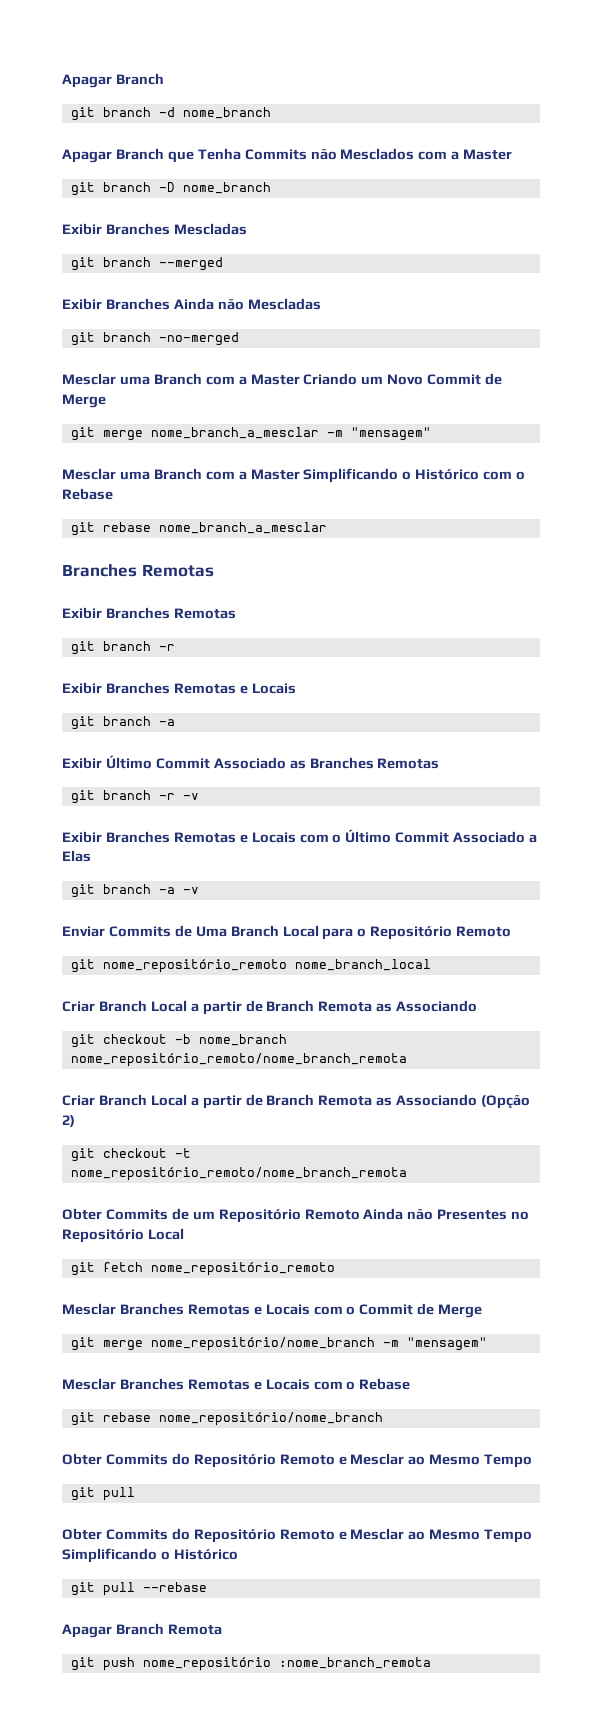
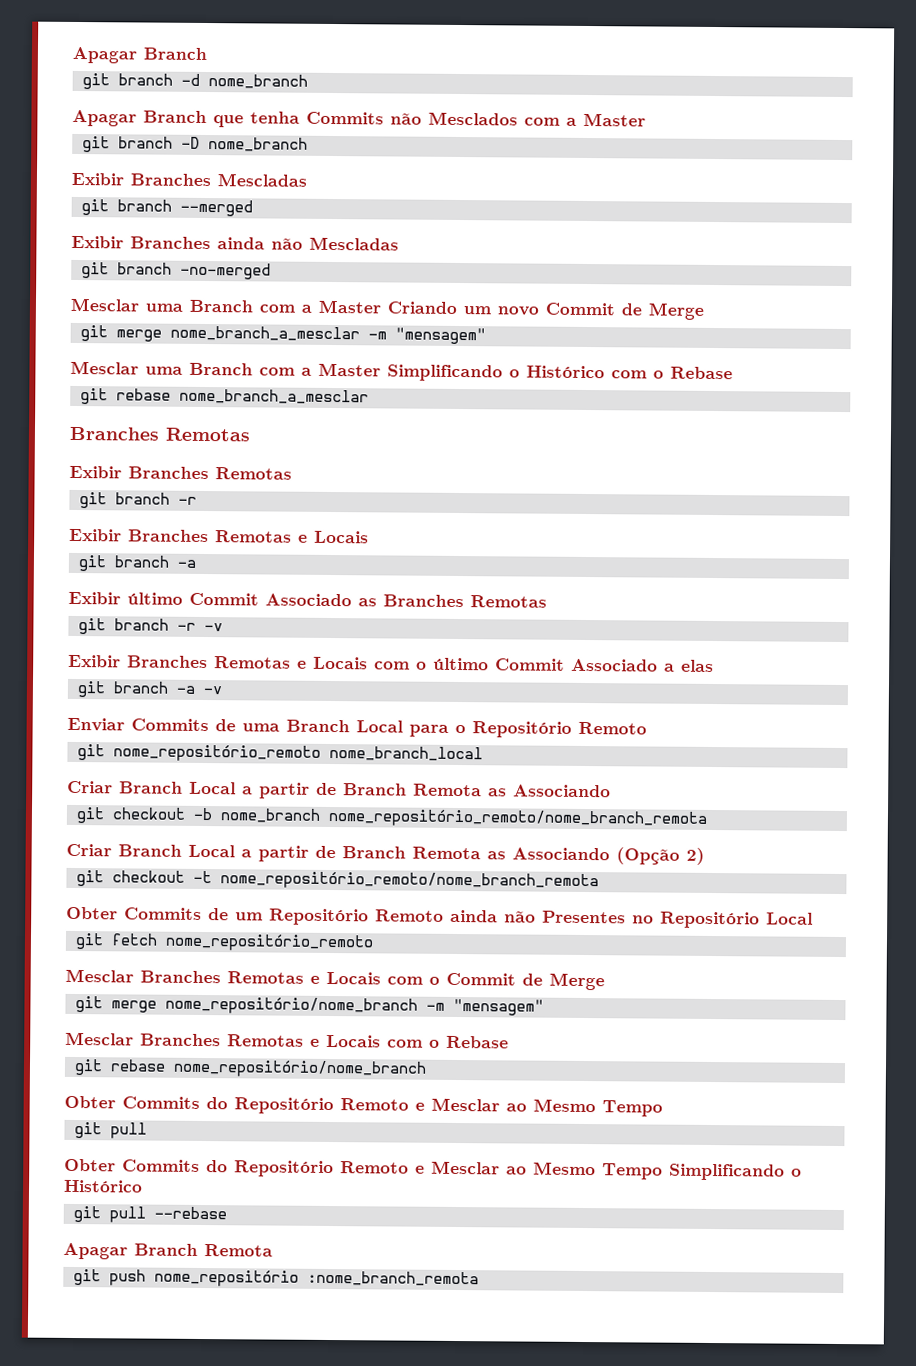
- Apagar Branch que Tenha Commits não Mesclados com a Master
+ Apagar Branch que tenha Commits não Mesclados com a Master
- Exibir Branches Ainda não Mescladas
+ Exibir Branches ainda não Mescladas
- Mesclar uma Branch com a Master Criando um Novo Commit de Merge
+ Mesclar uma Branch com a Master Criando um novo Commit de Merge
- Exibir Último Commit Associado as Branches Remotas
+ Exibir último Commit Associado as Branches Remotas
- Exibir Branches Remotas e Locais com o Último Commit Associado a Elas
+ Exibir Branches Remotas e Locais com o último Commit Associado a elas
- Enviar Commits de Uma Branch Local para o Repositório Remoto
+ Enviar Commits de uma Branch Local para o Repositório Remoto
- Obter Commits de um Repositório Remoto Ainda não Presentes no Repositório Local
+ Obter Commits de um Repositório Remoto ainda não Presentes no Repositório Local

